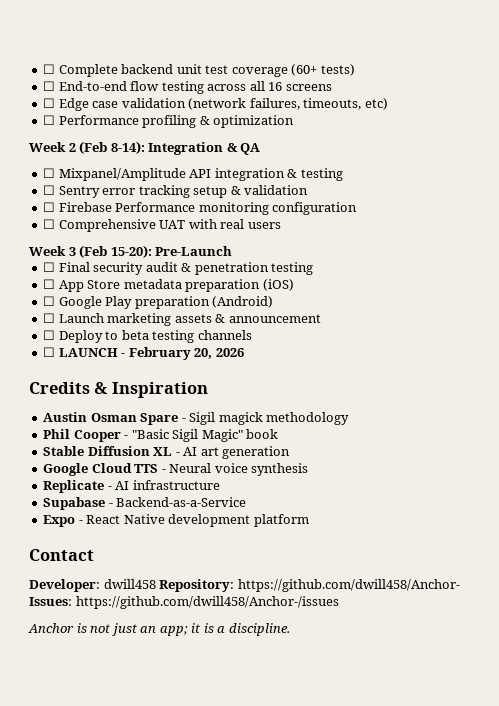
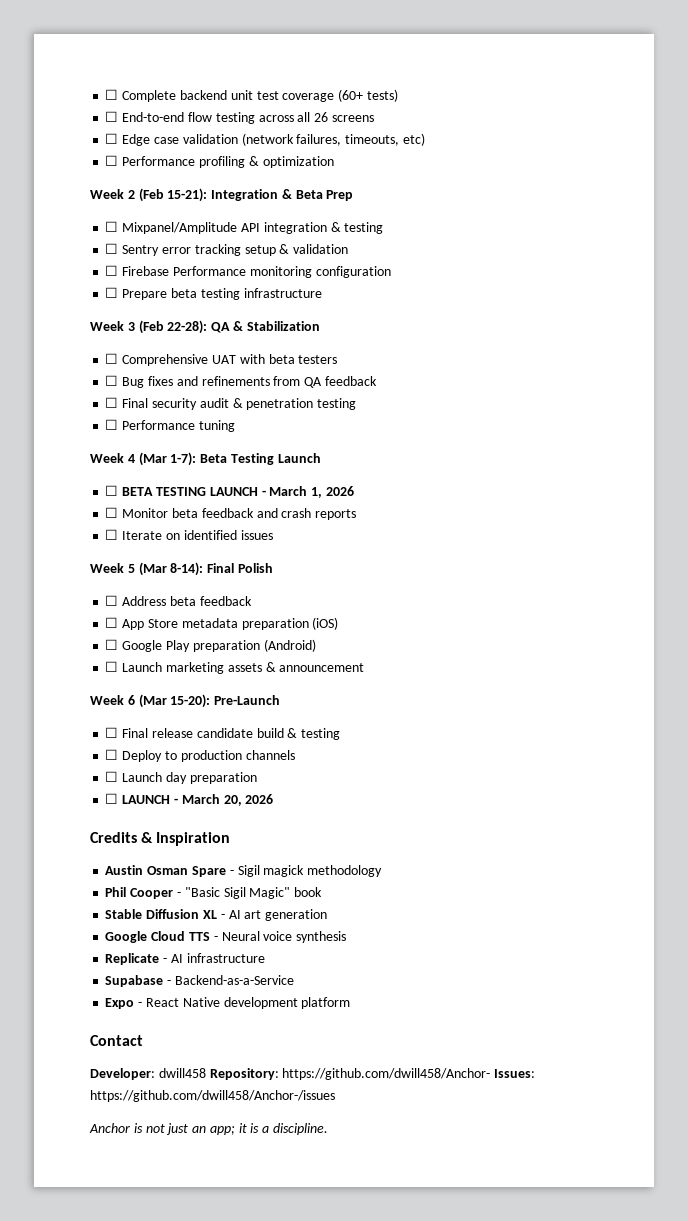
- ☐ End-to-end flow testing across all 16 screens
+ ☐ End-to-end flow testing across all 26 screens
- Week 2 (Feb 8-14): Integration & QA
+ Week 2 (Feb 15-21): Integration & Beta Prep
- ☐ Comprehensive UAT with real users
- Week 3 (Feb 15-20): Pre-Launch
+ ☐ Prepare beta testing infrastructure
+ Week 3 (Feb 22-28): QA & Stabilization
+ ☐ Comprehensive UAT with beta testers
+ ☐ Bug fixes and refinements from QA feedback
+ ☐ Performance tuning
+ Week 4 (Mar 1-7): Beta Testing Launch
+ ☐ BETA TESTING LAUNCH - March 1, 2026
+ ☐ Monitor beta feedback and crash reports
+ ☐ Iterate on identified issues
+ Week 5 (Mar 8-14): Final Polish
+ ☐ Address beta feedback
+ Week 6 (Mar 15-20): Pre-Launch
+ ☐ Final release candidate build & testing
- ☐ Deploy to beta testing channels
+ ☐ Deploy to production channels
+ ☐ Launch day preparation
- ☐ LAUNCH - February 20, 2026
+ ☐ LAUNCH - March 20, 2026

